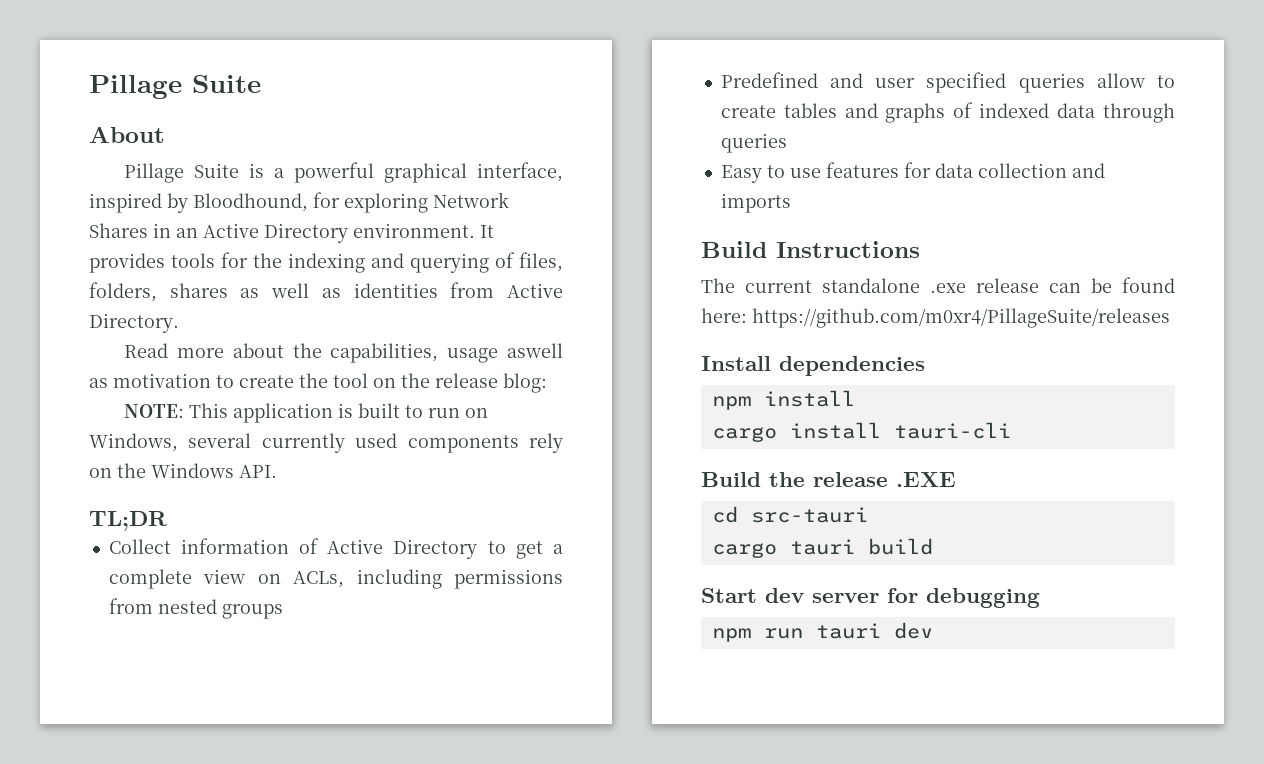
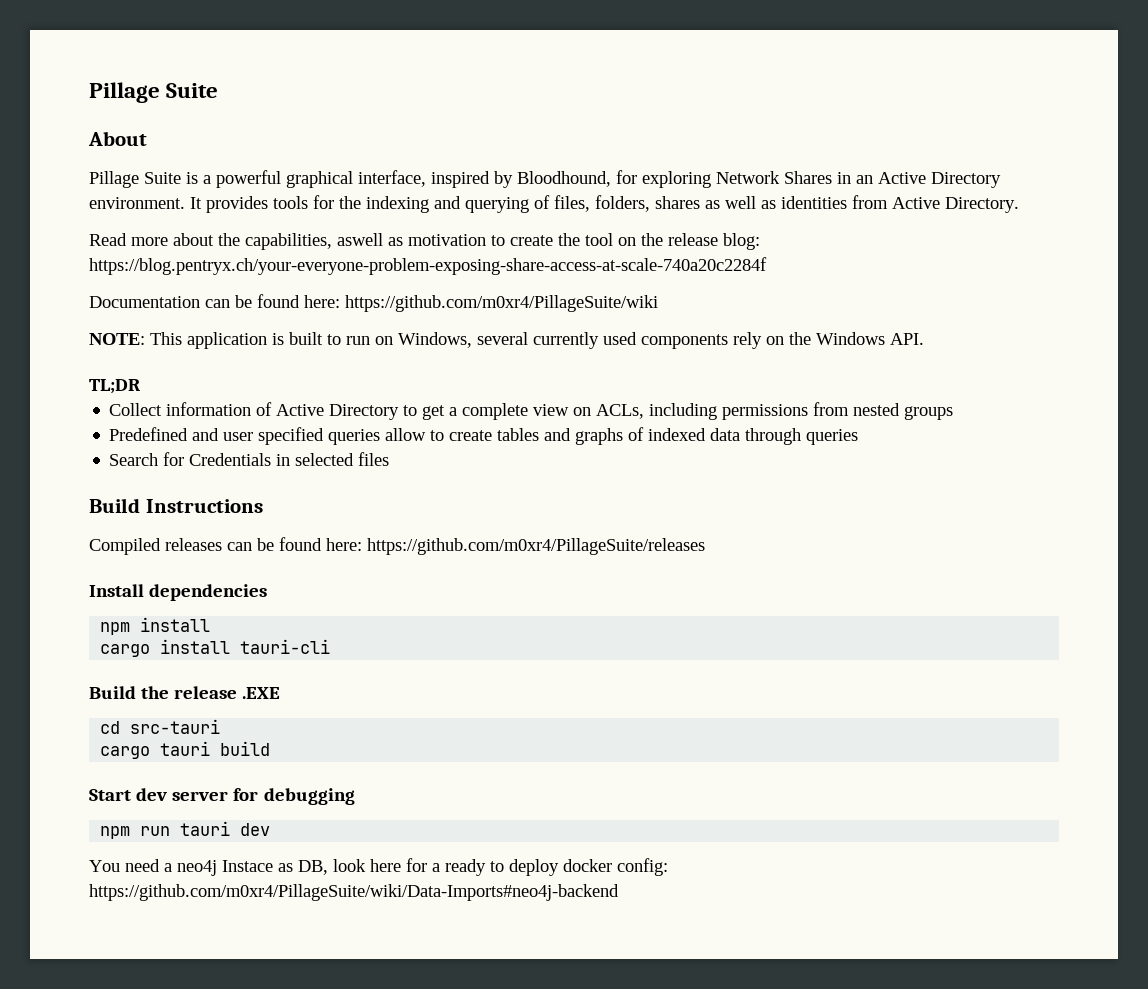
- Read more about the capabilities, usage aswell as motivation to create the tool on the release blog:
+ Read more about the capabilities, aswell as motivation to create the tool on the release blog: https://blog.pentryx.ch/your-everyone-problem-exposing-share-access-at-scale-740a20c2284f
+ Documentation can be found here: https://github.com/m0xr4/PillageSuite/wiki
- Easy to use features for data collection and imports
+ Search for Credentials in selected files
  Build Instructions
- The current standalone .exe release can be found here: https://github.com/m0xr4/PillageSuite/releases
+ Compiled releases can be found here: https://github.com/m0xr4/PillageSuite/releases
+ You need a neo4j Instace as DB, look here for a ready to deploy docker config: https://github.com/m0xr4/PillageSuite/wiki/Data-Imports#neo4j-backend

